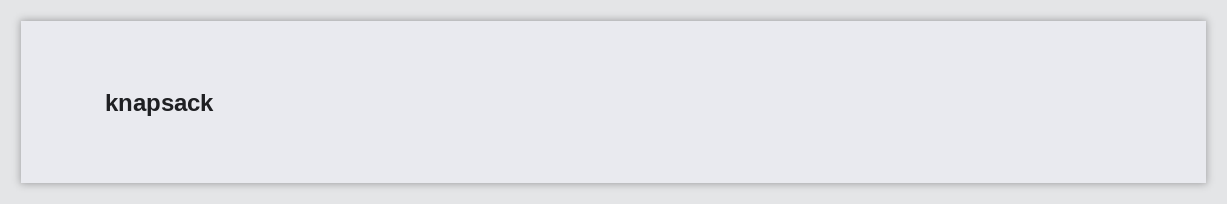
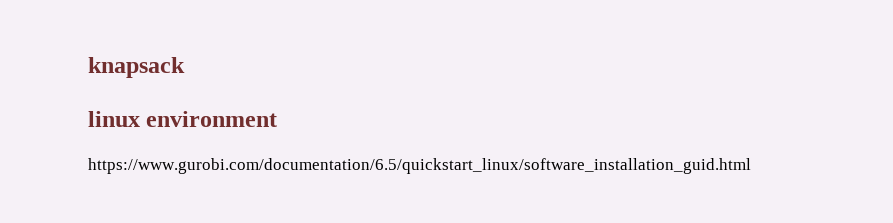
+ linux environment
+ https://www.gurobi.com/documentation/6.5/quickstart_linux/software_installation_guid.html

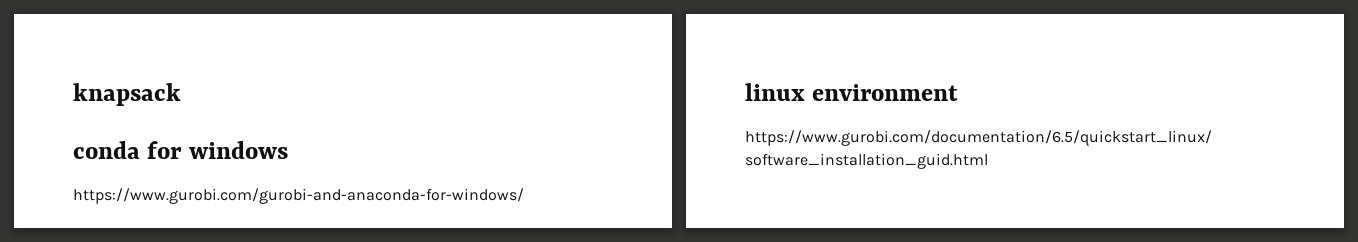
+ conda for windows
+ https://www.gurobi.com/gurobi-and-anaconda-for-windows/

